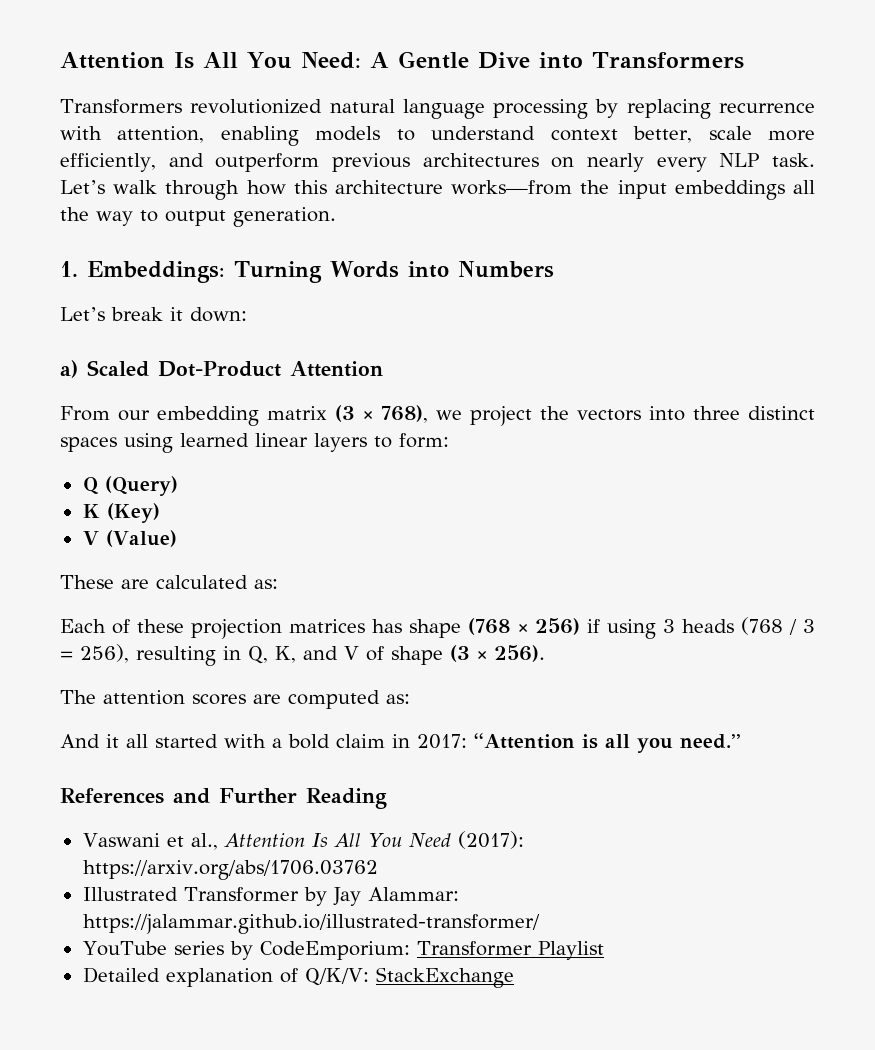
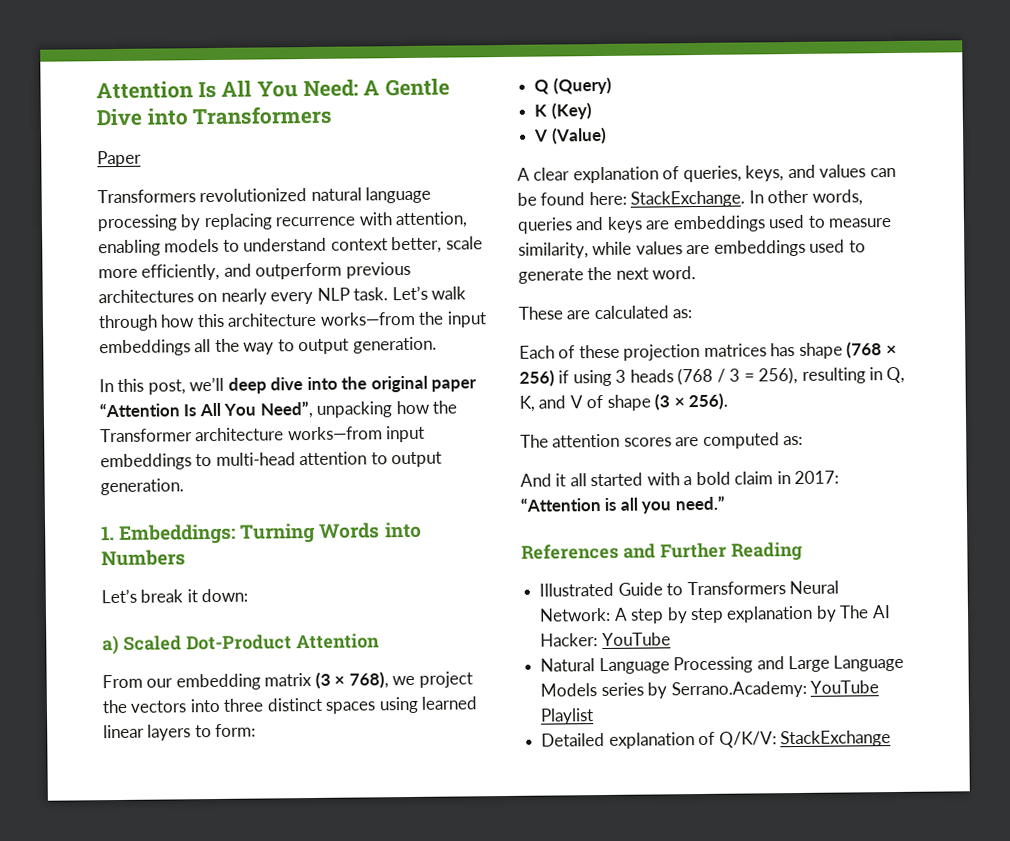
+ Paper
+ In this post, we’ll deep dive into the original paper “Attention Is All You Need”, unpacking how the Transformer architecture works—from input embeddings to multi-head attention to output generation.
+ A clear explanation of queries, keys, and values can be found here: StackExchange. In other words, queries and keys are embeddings used to measure similarity, while values are embeddings used to generate the next word.
- Vaswani et al., Attention Is All You Need (2017): https://arxiv.org/abs/1706.03762
- Illustrated Transformer by Jay Alammar: https://jalammar.github.io/illustrated-transformer/
- YouTube series by CodeEmporium: Transformer Playlist
+ Illustrated Guide to Transformers Neural Network: A step by step explanation by The AI Hacker: YouTube
+ Natural Language Processing and Large Language Models series by Serrano.Academy: YouTube Playlist

